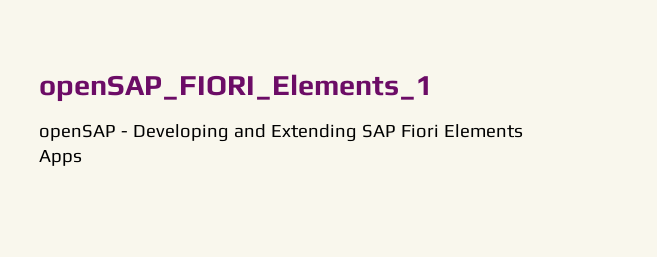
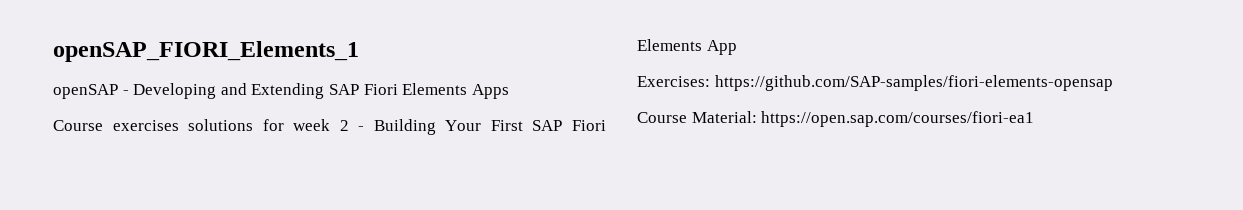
+ Course exercises solutions for week 2 - Building Your First SAP Fiori Elements App
+ Exercises: https://github.com/SAP-samples/fiori-elements-opensap
+ Course Material: https://open.sap.com/courses/fiori-ea1

